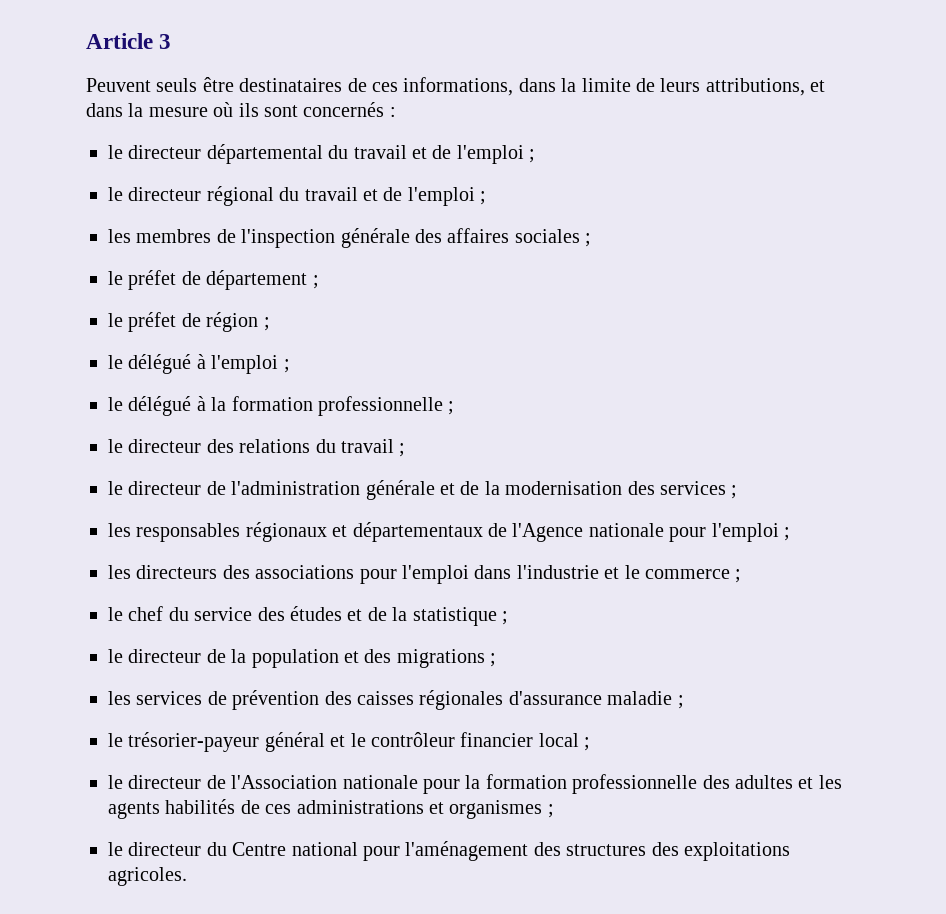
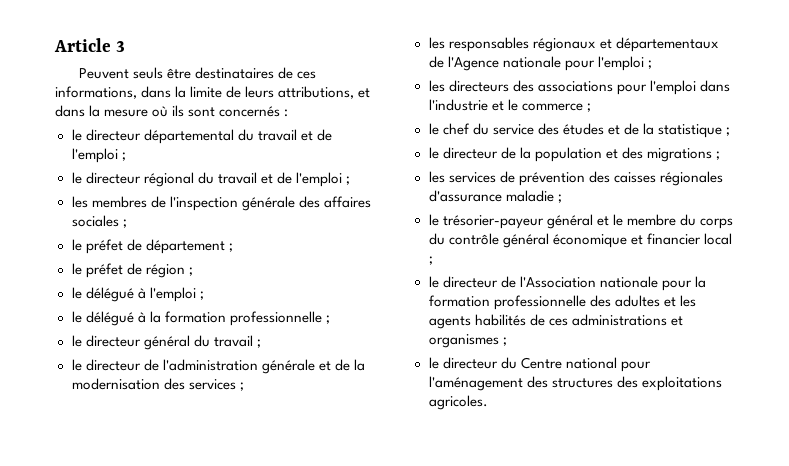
- le directeur des relations du travail ;
+ le directeur général du travail ;
- le trésorier-payeur général et le contrôleur financier local ;
+ le trésorier-payeur général et le membre du corps du contrôle général économique et financier local ;

